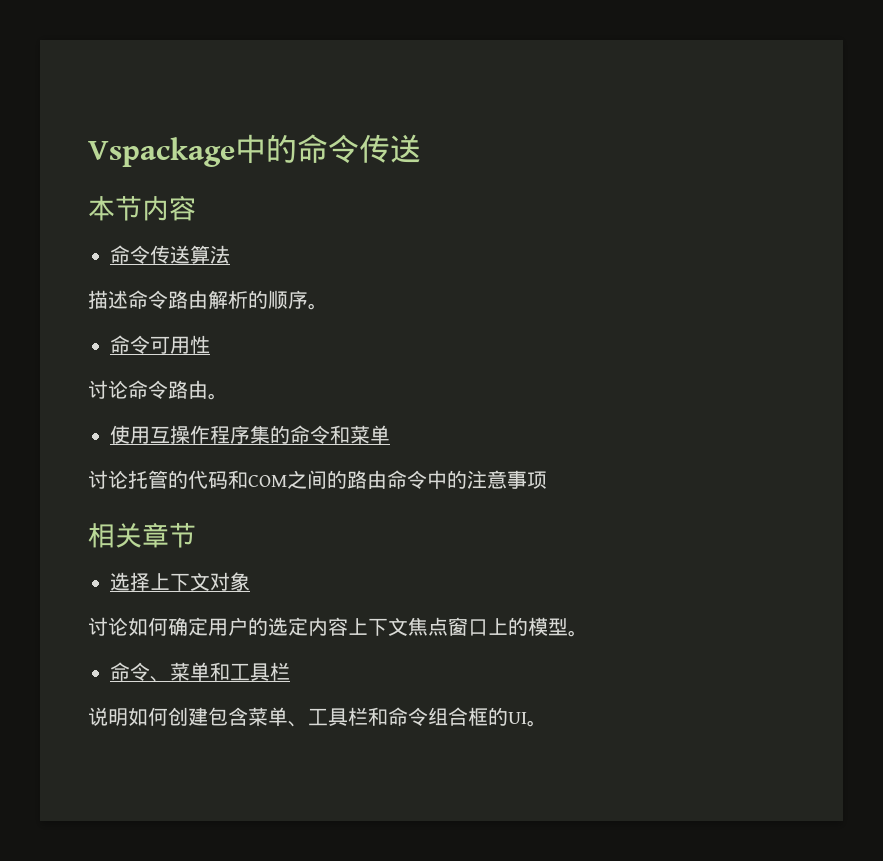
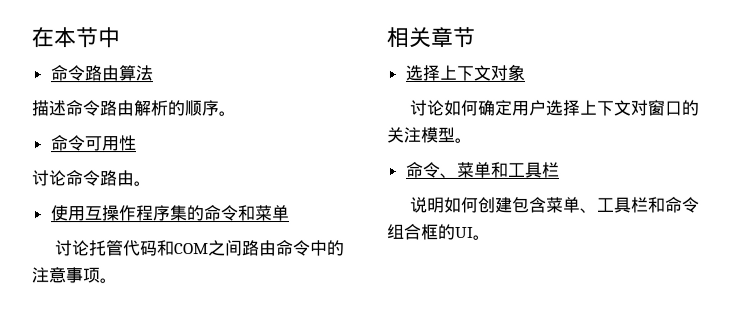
- Vspackage中的命令传送
- 本节内容
- 命令传送算法
+ 在本节中
+ 命令路由算法
- 讨论托管的代码和COM之间的路由命令中的注意事项
+ 讨论托管代码和COM之间路由命令中的注意事项。
- 讨论如何确定用户的选定内容上下文焦点窗口上的模型。
+ 讨论如何确定用户选择上下文对窗口的关注模型。

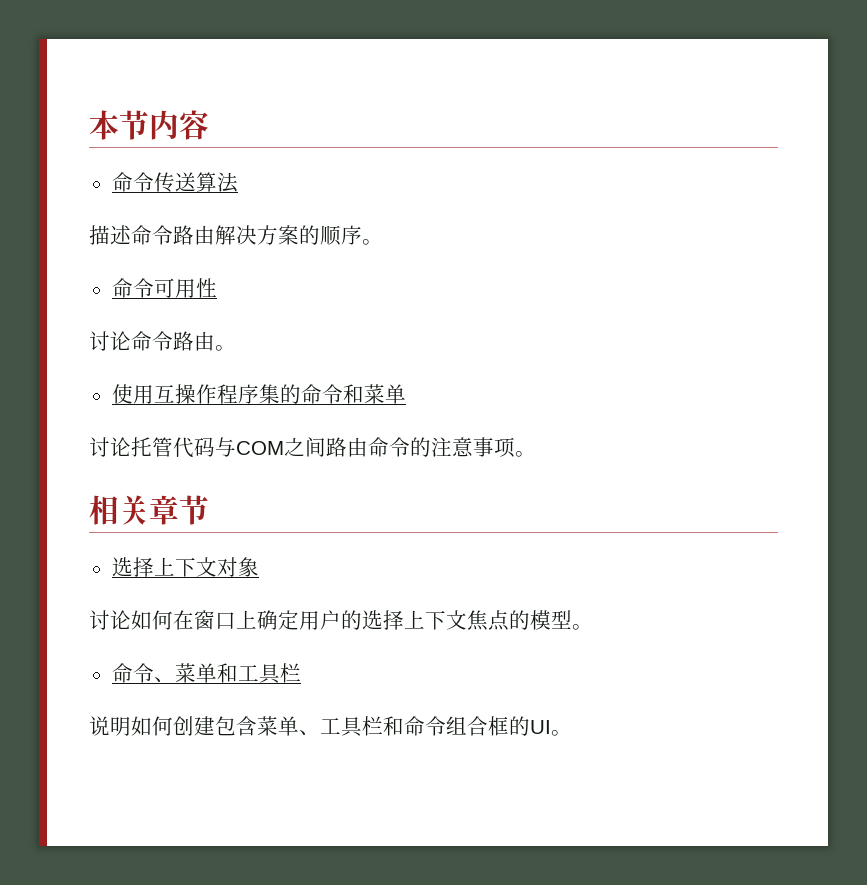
- 在本节中
- 命令路由算法
+ 本节内容
+ 命令传送算法
- 描述命令路由解析的顺序。
+ 描述命令路由解决方案的顺序。
- 讨论托管代码和COM之间路由命令中的注意事项。
+ 讨论托管代码与COM之间路由命令的注意事项。
- 讨论如何确定用户选择上下文对窗口的关注模型。
+ 讨论如何在窗口上确定用户的选择上下文焦点的模型。

